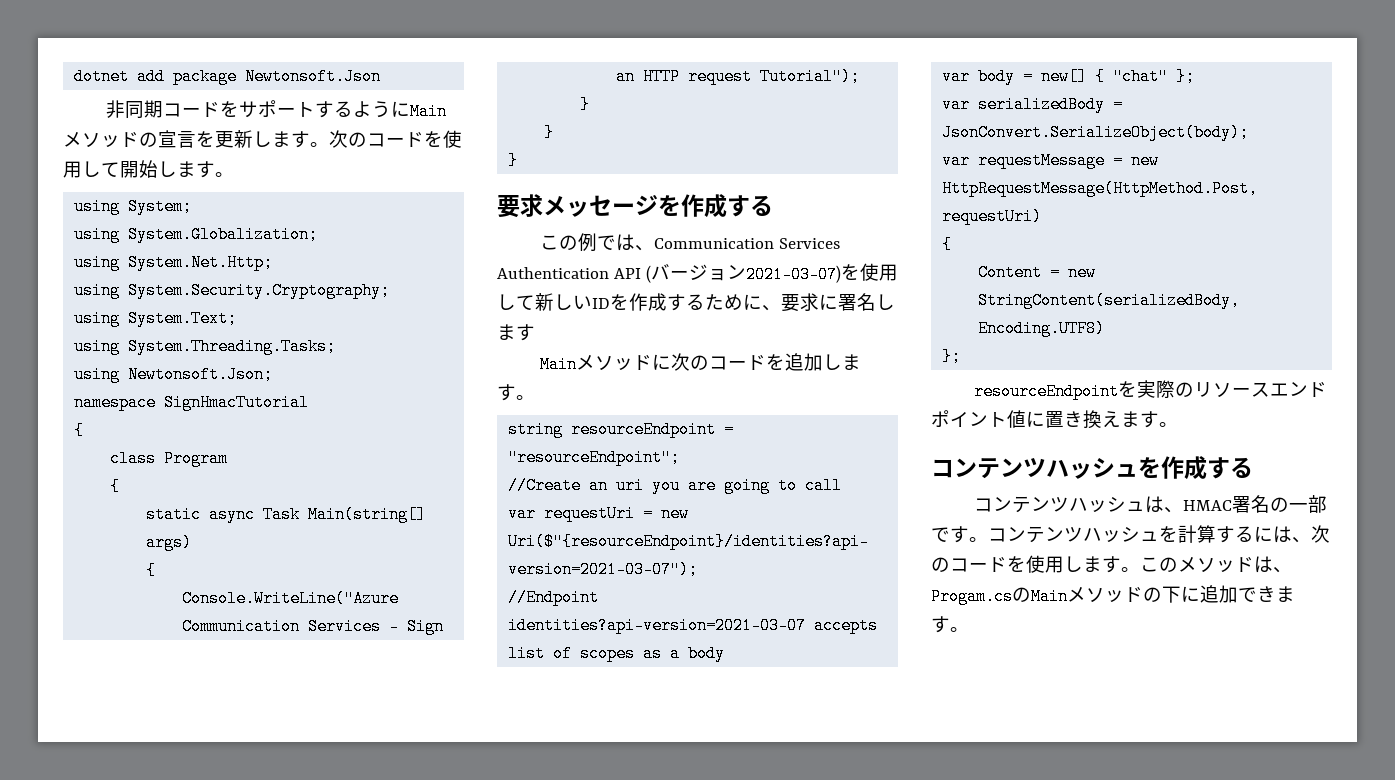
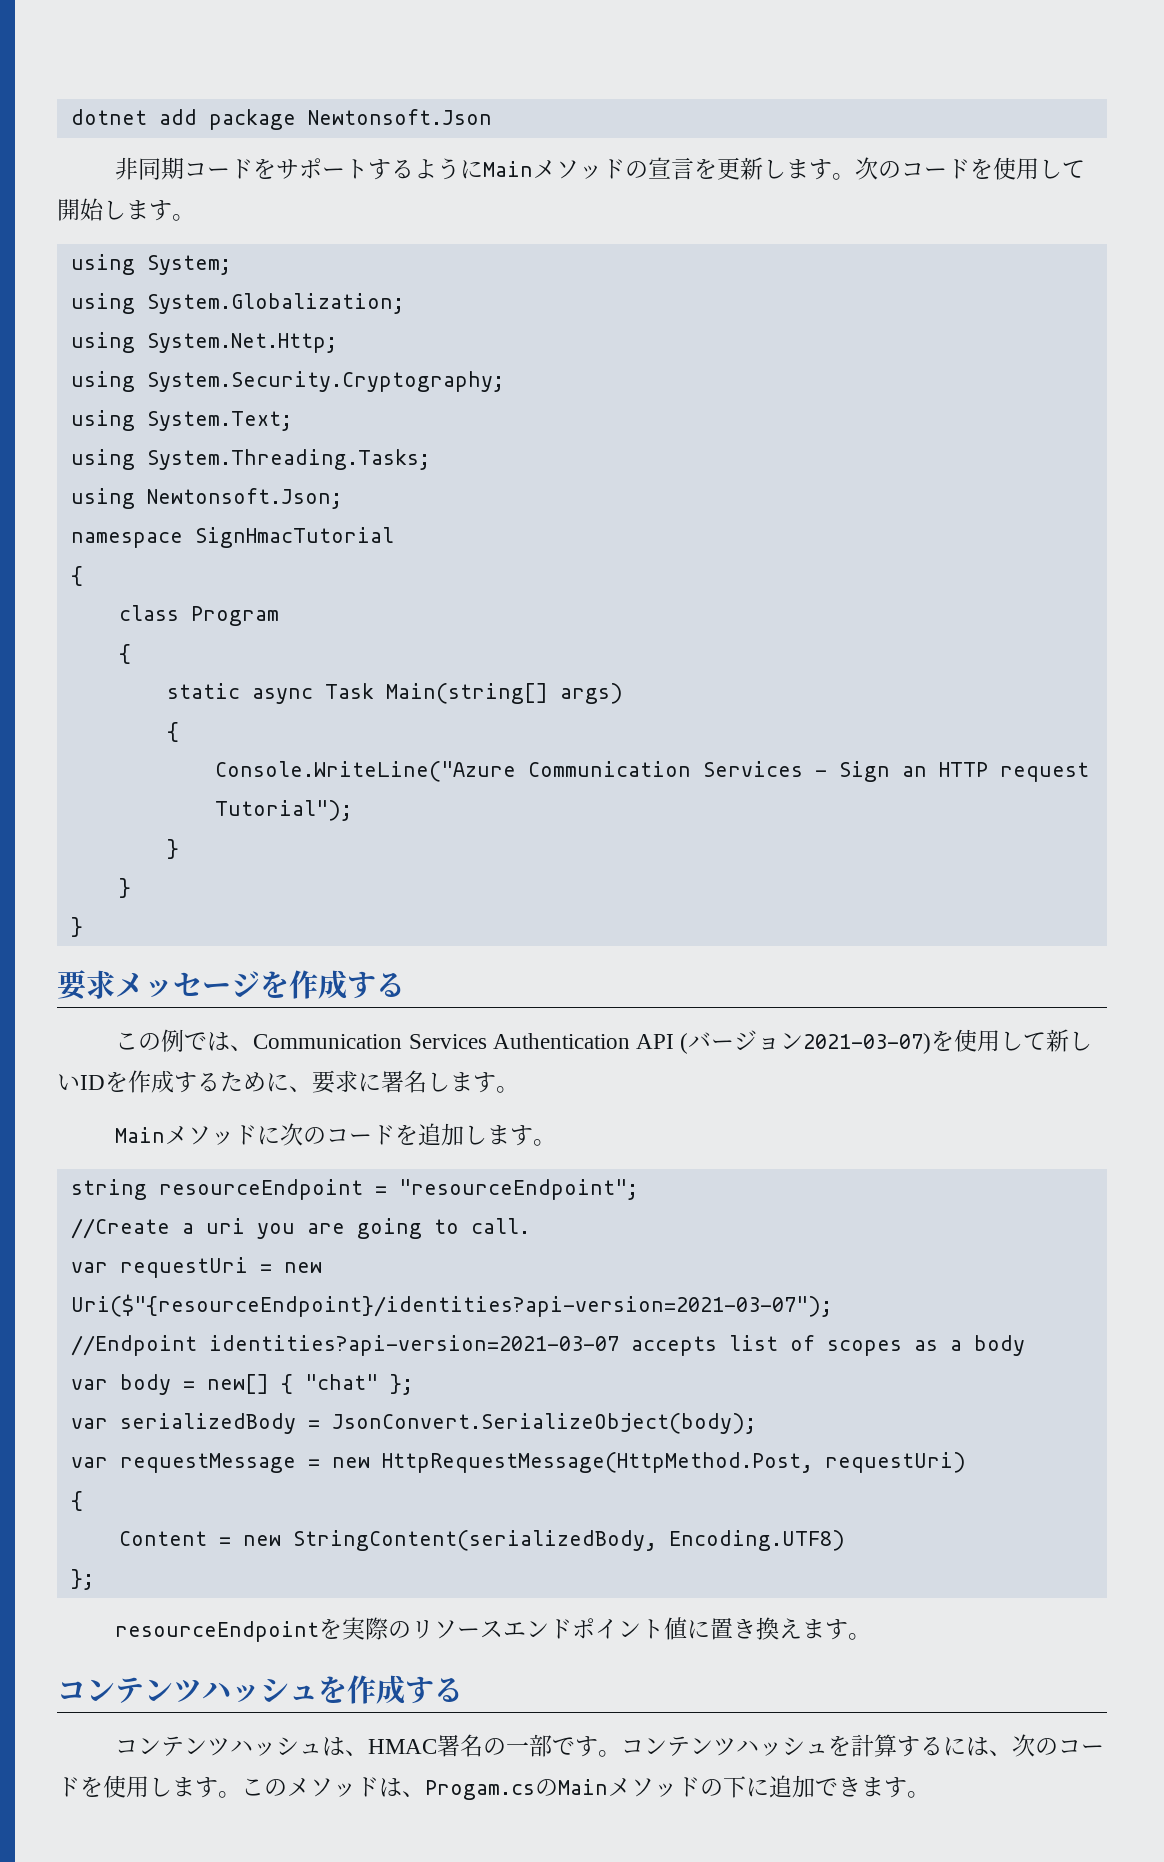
- この例では、Communication Services Authentication API (バージョン2021-03-07)を使用して新しいIDを作成するために、要求に署名します
+ この例では、Communication Services Authentication API (バージョン2021-03-07)を使用して新しいIDを作成するために、要求に署名します。
- //Create an uri you are going to call
+ //Create a uri you are going to call.

